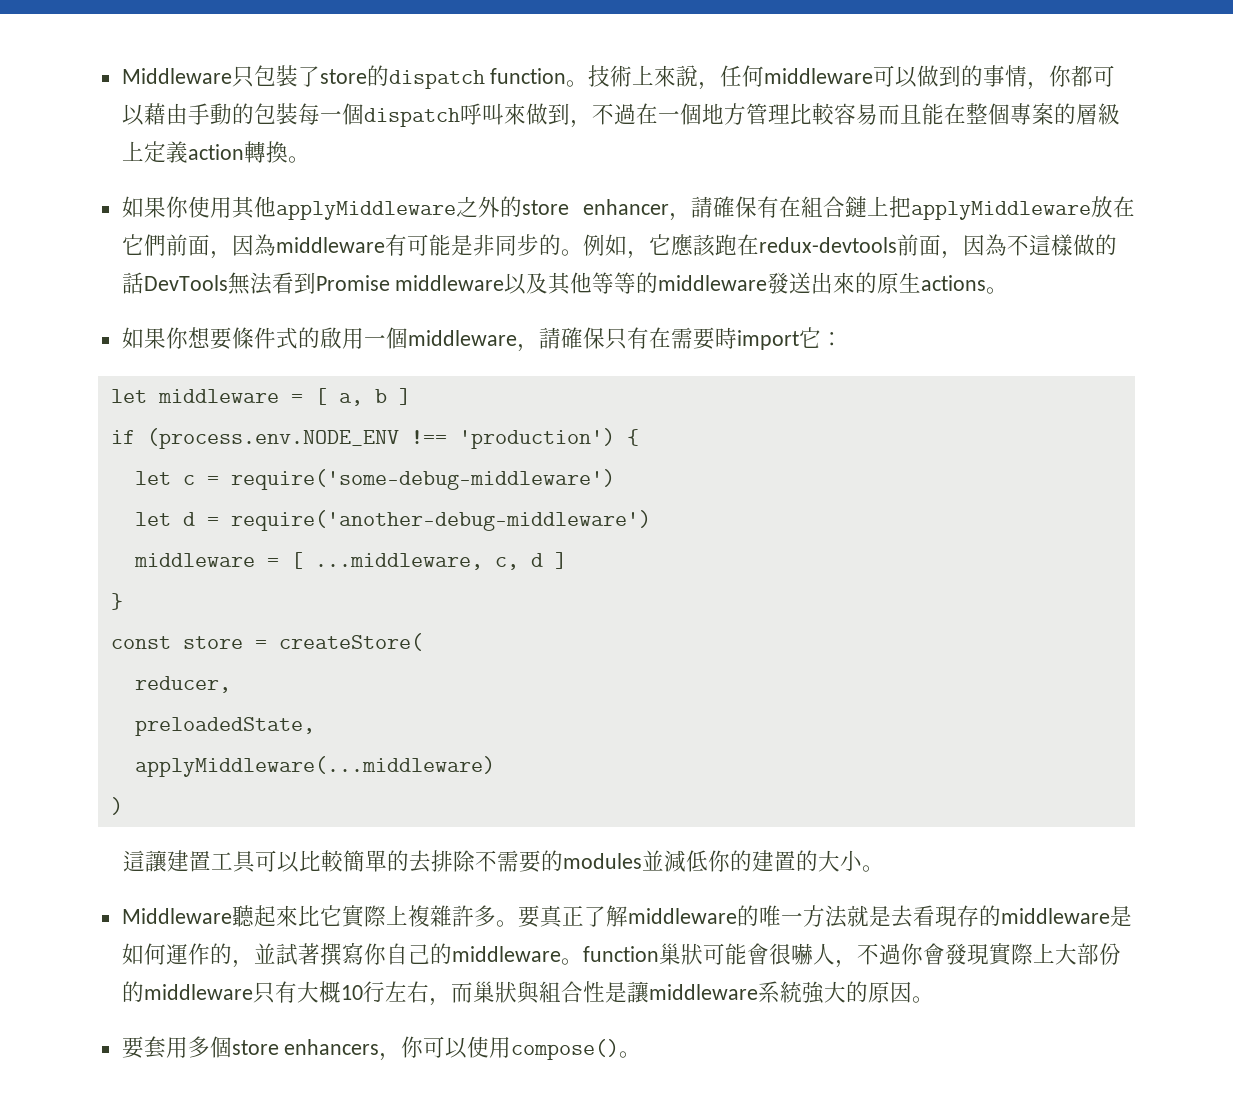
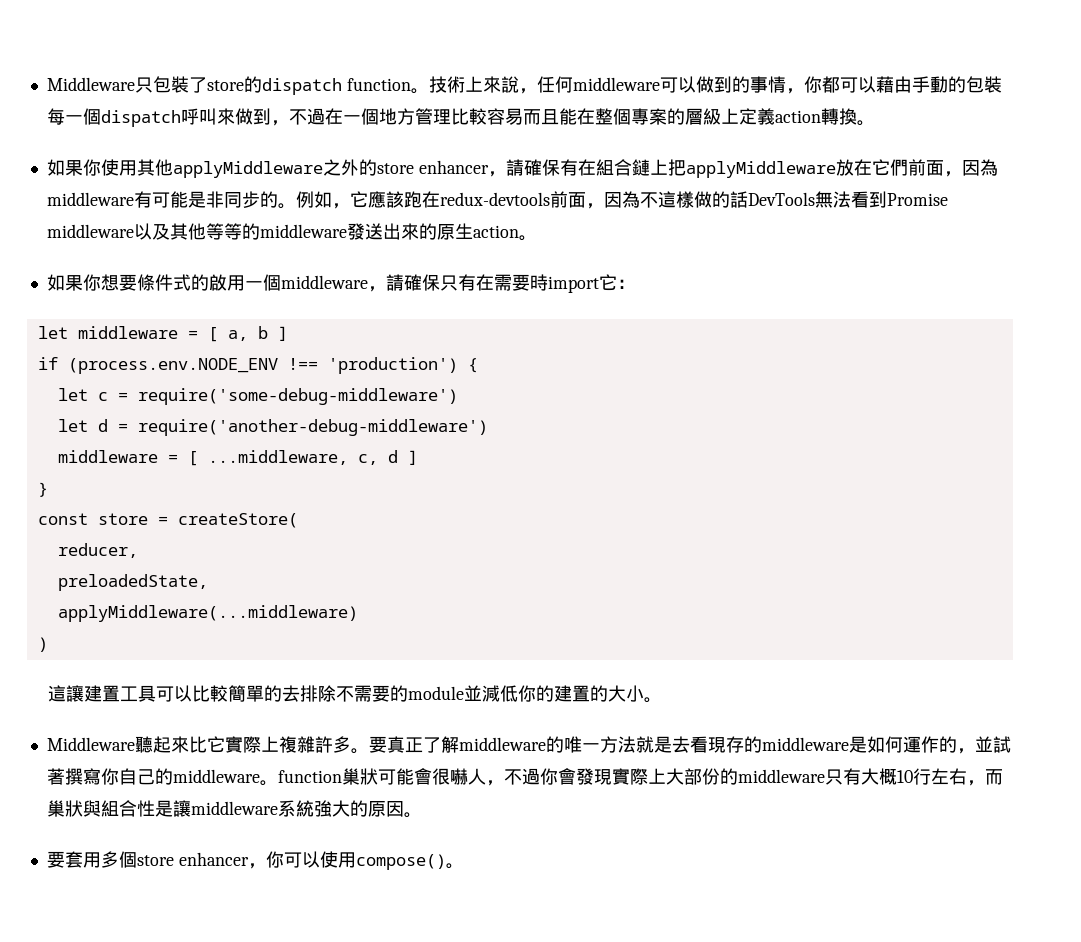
- 例如，它應該跑在redux-devtools前面，因為不這樣做的話DevTools無法看到Promise middleware以及其他等等的middleware發送出來的原生actions。
+ 例如，它應該跑在redux-devtools前面，因為不這樣做的話DevTools無法看到Promise middleware以及其他等等的middleware發送出來的原生action。
- 這讓建置工具可以比較簡單的去排除不需要的modules並減低你的建置的大小。
+ 這讓建置工具可以比較簡單的去排除不需要的module並減低你的建置的大小。
- 要套用多個store enhancers，你可以使用compose()。
+ 要套用多個store enhancer，你可以使用compose()。

